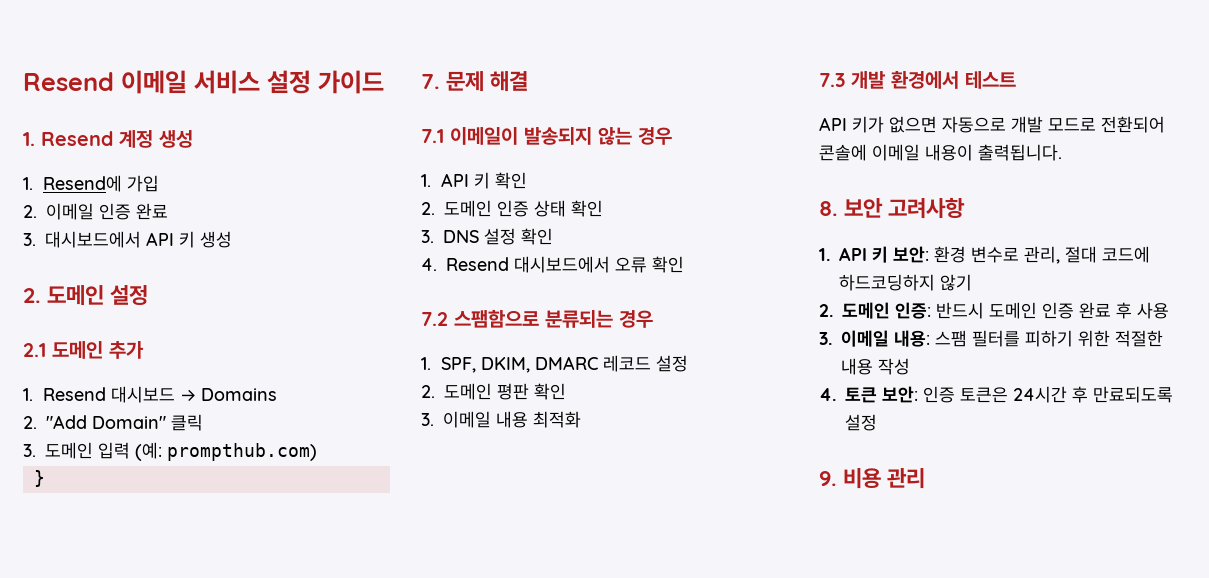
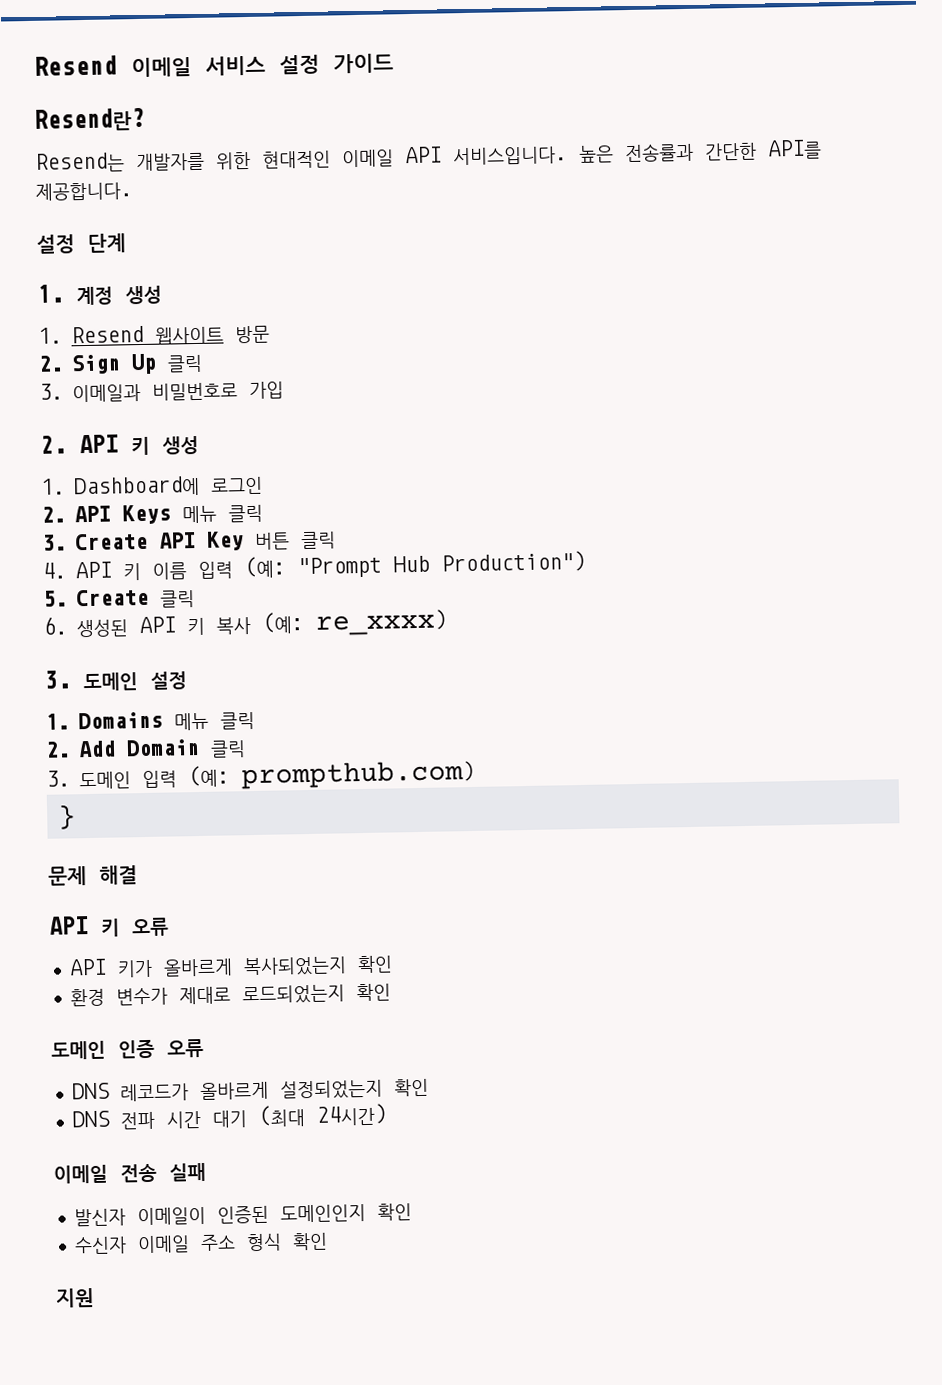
- 1. Resend 계정 생성
+ Resend란?
+ Resend는 개발자를 위한 현대적인 이메일 API 서비스입니다. 높은 전송률과 간단한 API를 제공합니다.
+ 설정 단계
+ 1. 계정 생성
- 1. Resend에 가입
- 2. 이메일 인증 완료
- 3. 대시보드에서 API 키 생성
- 2. 도메인 설정
- 2.1 도메인 추가
- 1. Resend 대시보드 → Domains
- 2. "Add Domain" 클릭
+ 1. Resend 웹사이트 방문
+ 2. Sign Up 클릭
+ 3. 이메일과 비밀번호로 가입
+ 2. API 키 생성
+ 1. Dashboard에 로그인
+ 2. API Keys 메뉴 클릭
+ 3. Create API Key 버튼 클릭
+ 4. API 키 이름 입력 (예: "Prompt Hub Production")
+ 5. Create 클릭
+ 6. 생성된 API 키 복사 (예: re_xxxx)
+ 3. 도메인 설정
+ 1. Domains 메뉴 클릭
+ 2. Add Domain 클릭
- 7. 문제 해결
+ 문제 해결
- 7.1 이메일이 발송되지 않는 경우
- 1. API 키 확인
- 2. 도메인 인증 상태 확인
- 3. DNS 설정 확인
- 4. Resend 대시보드에서 오류 확인
- 7.2 스팸함으로 분류되는 경우
- 1. SPF, DKIM, DMARC 레코드 설정
- 2. 도메인 평판 확인
- 3. 이메일 내용 최적화
- 7.3 개발 환경에서 테스트
- API 키가 없으면 자동으로 개발 모드로 전환되어 콘솔에 이메일 내용이 출력됩니다.
- 8. 보안 고려사항
- 1. API 키 보안: 환경 변수로 관리, 절대 코드에 하드코딩하지 않기
- 2. 도메인 인증: 반드시 도메인 인증 완료 후 사용
- 3. 이메일 내용: 스팸 필터를 피하기 위한 적절한 내용 작성
- 4. 토큰 보안: 인증 토큰은 24시간 후 만료되도록 설정
- 9. 비용 관리
+ API 키 오류
+ API 키가 올바르게 복사되었는지 확인
+ 환경 변수가 제대로 로드되었는지 확인
+ 도메인 인증 오류
+ DNS 레코드가 올바르게 설정되었는지 확인
+ DNS 전파 시간 대기 (최대 24시간)
+ 이메일 전송 실패
+ 발신자 이메일이 인증된 도메인인지 확인
+ 수신자 이메일 주소 형식 확인
+ 지원

